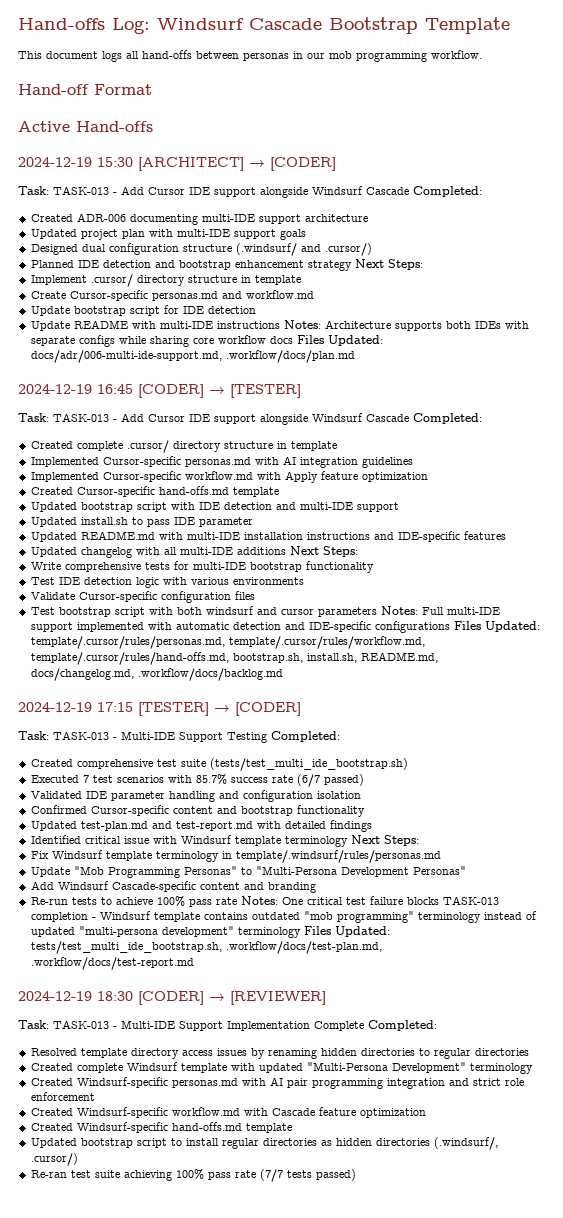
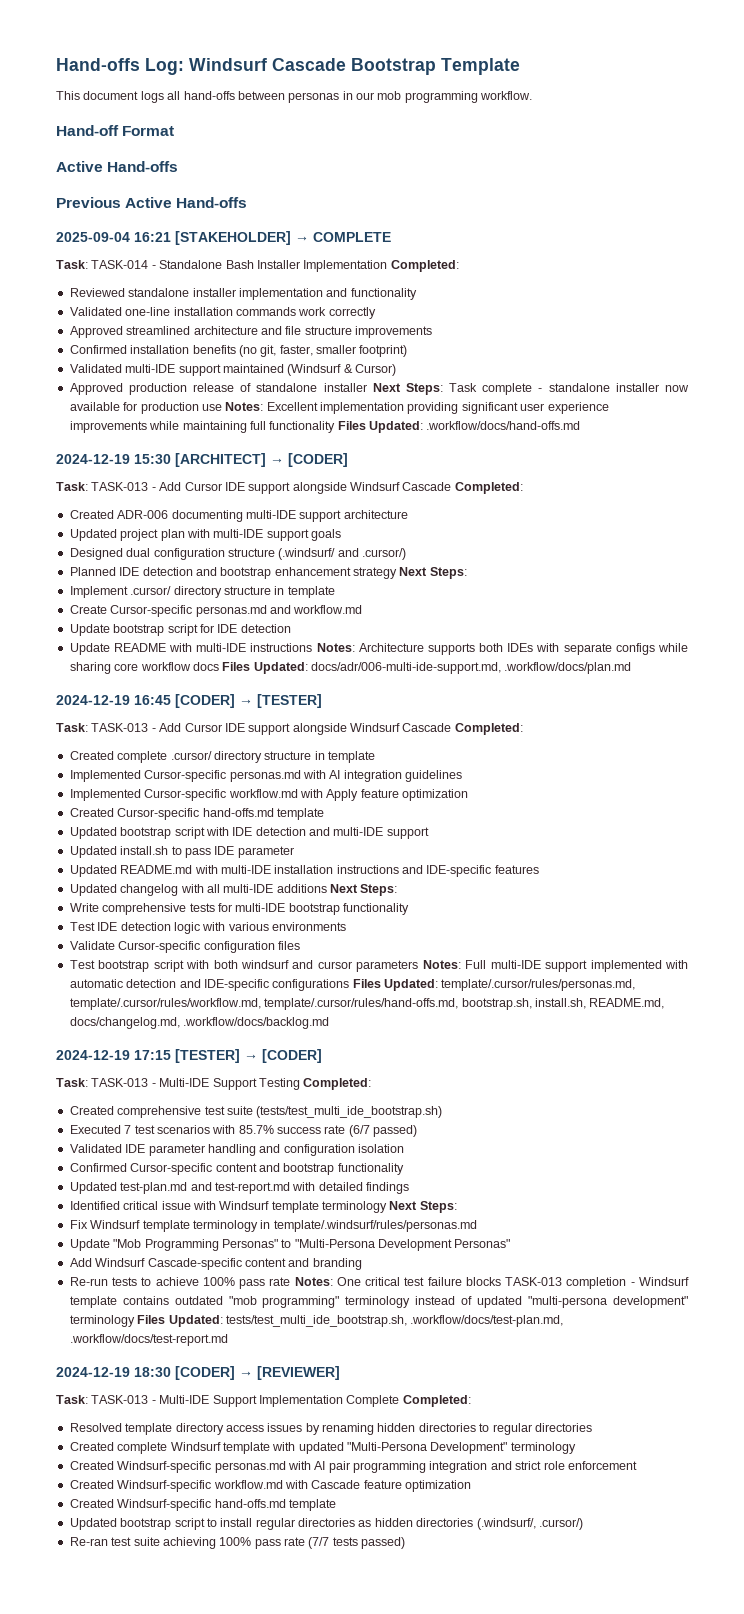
+ Previous Active Hand-offs
+ 2025-09-04 16:21 [STAKEHOLDER] → COMPLETE
+ Task: TASK-014 - Standalone Bash Installer Implementation Completed:
+ Reviewed standalone installer implementation and functionality
+ Validated one-line installation commands work correctly
+ Approved streamlined architecture and file structure improvements
+ Confirmed installation benefits (no git, faster, smaller footprint)
+ Validated multi-IDE support maintained (Windsurf & Cursor)
+ Approved production release of standalone installer Next Steps: Task complete - standalone installer now available for production use Notes: Excellent implementation providing significant user experience improvements while maintaining full functionality Files Updated: .workflow/docs/hand-offs.md

